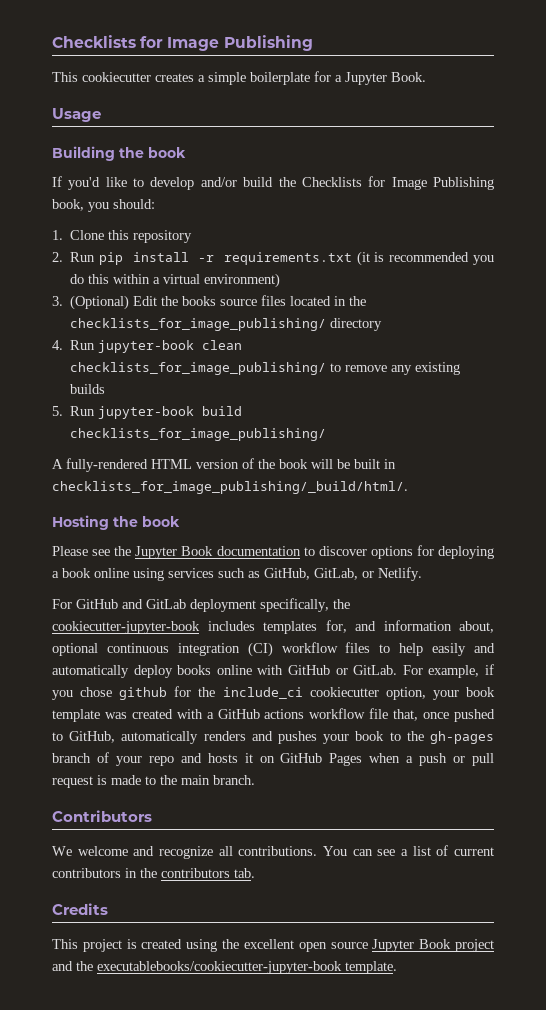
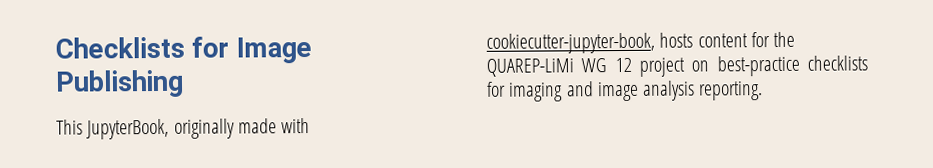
- This cookiecutter creates a simple boilerplate for a Jupyter Book.
- Usage
- Building the book
- If you'd like to develop and/or build the Checklists for Image Publishing book, you should:
- 1. Clone this repository
- 2. Run pip install -r requirements.txt (it is recommended you do this within a virtual environment)
- 3. (Optional) Edit the books source files located in the checklists_for_image_publishing/ directory
- 4. Run jupyter-book clean checklists_for_image_publishing/ to remove any existing builds
- 5. Run jupyter-book build checklists_for_image_publishing/
- A fully-rendered HTML version of the book will be built in checklists_for_image_publishing/_build/html/.
- Hosting the book
- Please see the Jupyter Book documentation to discover options for deploying a book online using services such as GitHub, GitLab, or Netlify.
- For GitHub and GitLab deployment specifically, the cookiecutter-jupyter-book includes templates for, and information about, optional continuous integration (CI) workflow files to help easily and automatically deploy books online with GitHub or GitLab. For example, if you chose github for the include_ci cookiecutter option, your book template was created with a GitHub actions workflow file that, once pushed to GitHub, automatically renders and pushes your book to the gh-pages branch of your repo and hosts it on GitHub Pages when a push or pull request is made to the main branch.
- Contributors
- We welcome and recognize all contributions. You can see a list of current contributors in the contributors tab.
- Credits
- This project is created using the excellent open source Jupyter Book project and the executablebooks/cookiecutter-jupyter-book template.
+ This JupyterBook, originally made with cookiecutter-jupyter-book, hosts content for the QUAREP-LiMi WG 12 project on best-practice checklists for imaging and image analysis reporting.

